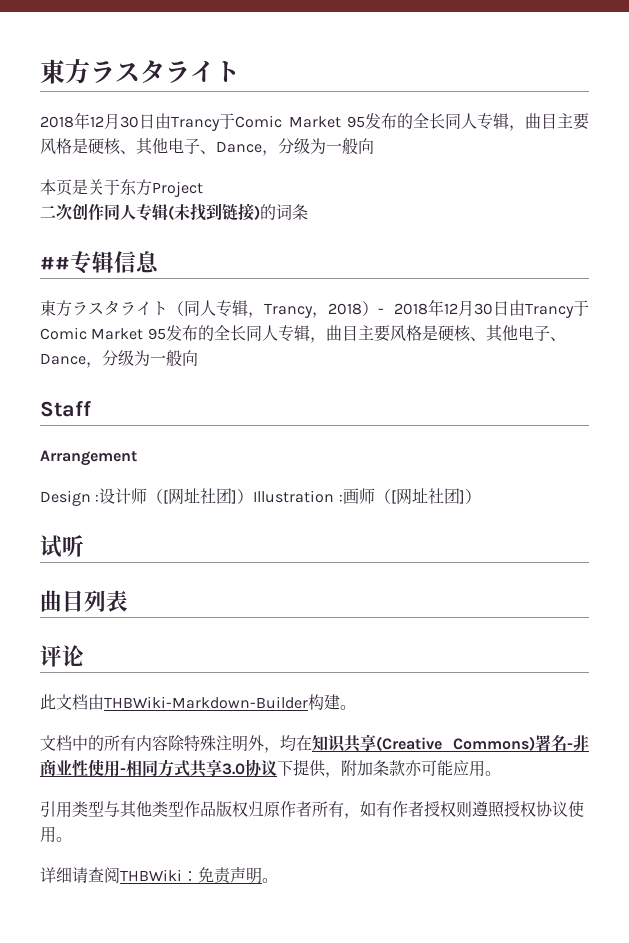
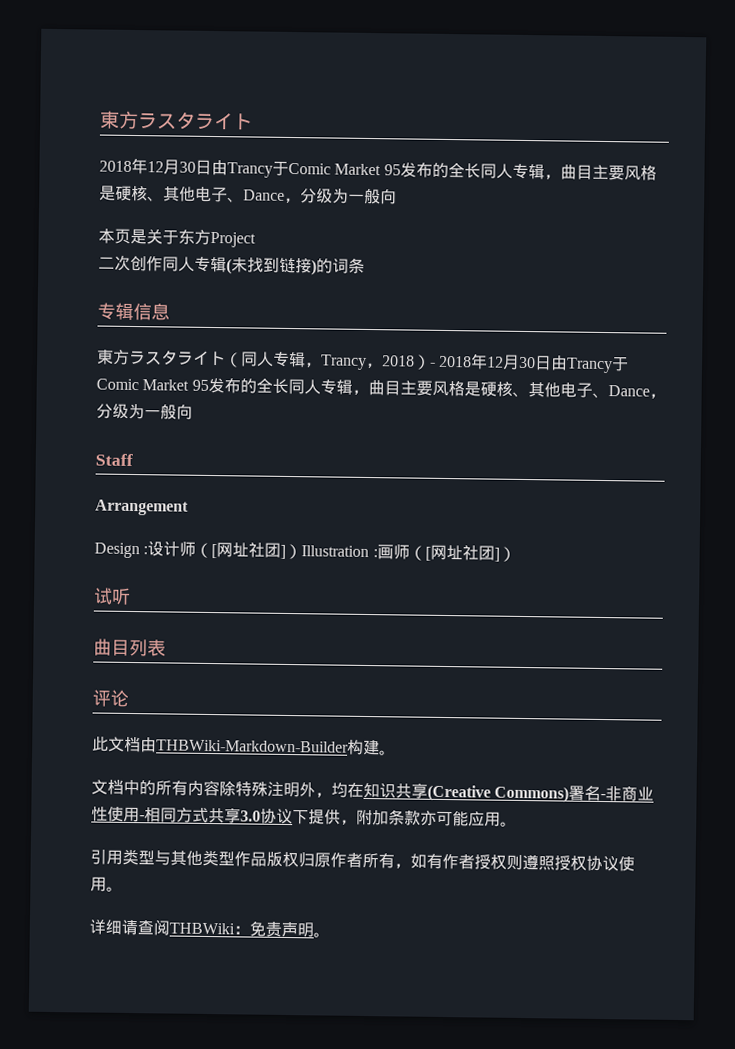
- ##专辑信息
+ 专辑信息

